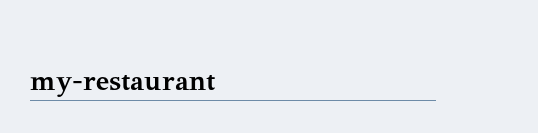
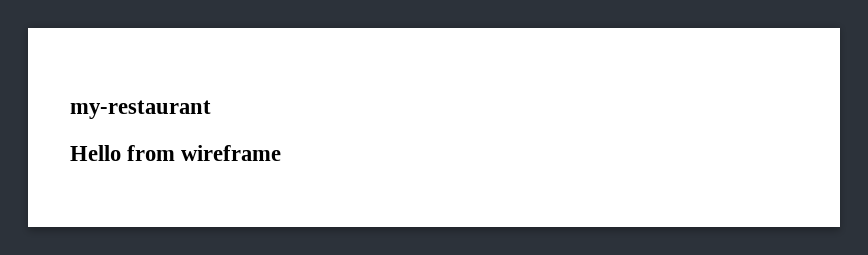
+ Hello from wireframe

